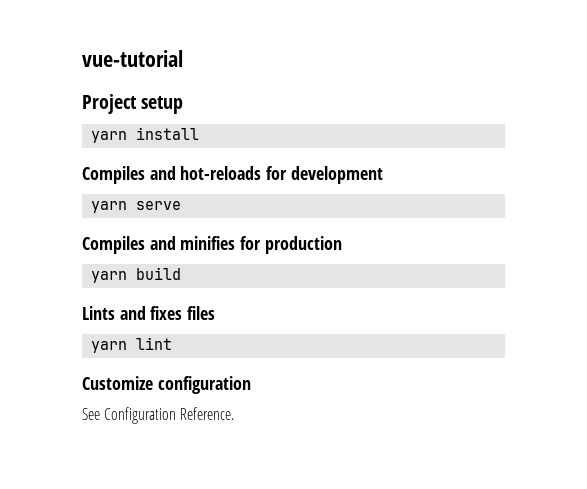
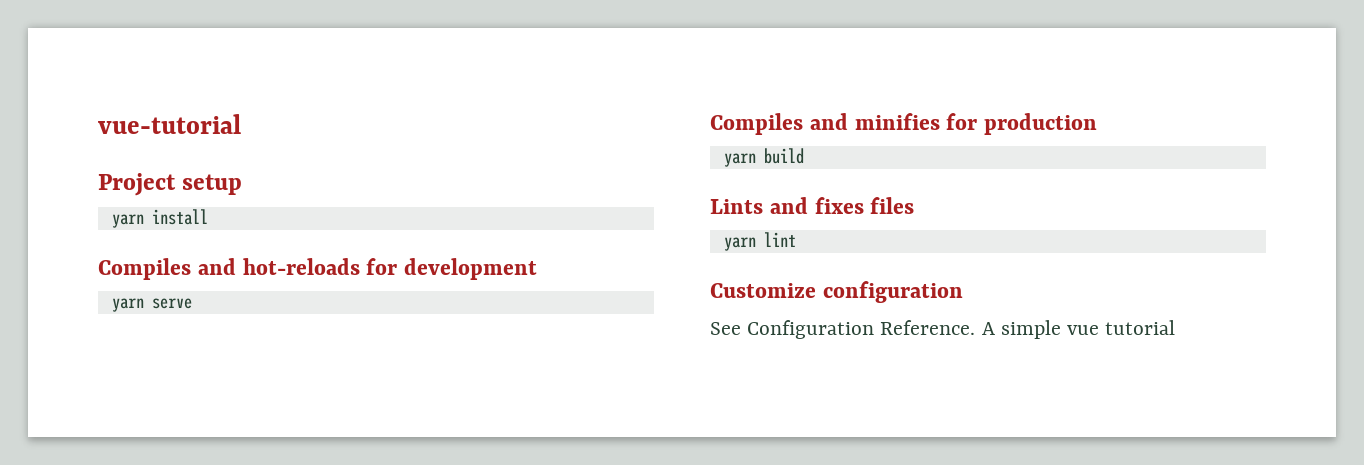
+ A simple vue tutorial

